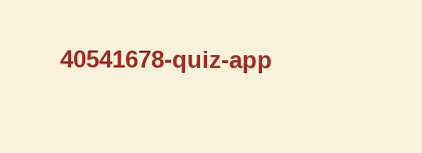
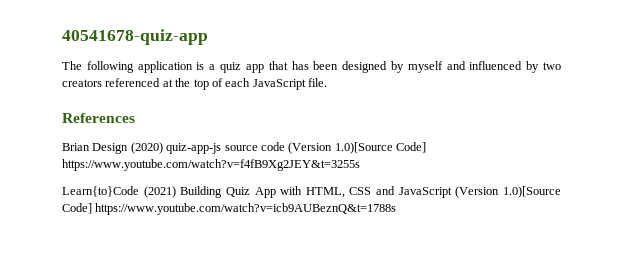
+ The following application is a quiz app that has been designed by myself and influenced by two creators referenced at the top of each JavaScript file.
+ References
+ Brian Design (2020) quiz-app-js source code (Version 1.0)[Source Code] https://www.youtube.com/watch?v=f4fB9Xg2JEY&t=3255s
+ Learn{to}Code (2021) Building Quiz App with HTML, CSS and JavaScript (Version 1.0)[Source Code] https://www.youtube.com/watch?v=icb9AUBeznQ&t=1788s

